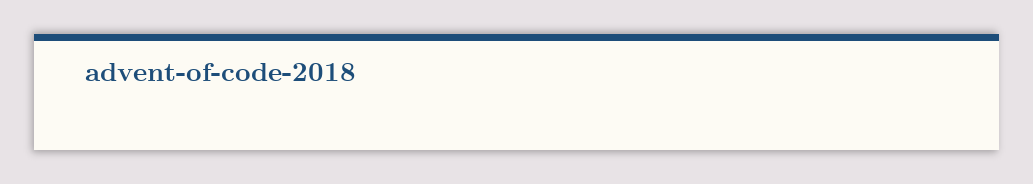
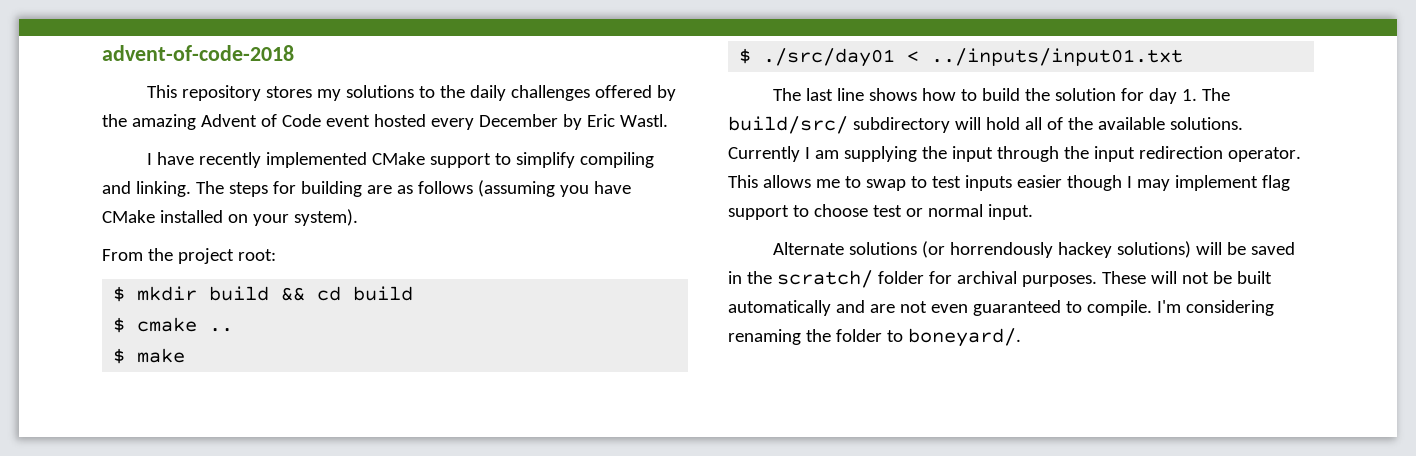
+ This repository stores my solutions to the daily challenges offered by the amazing Advent of Code event hosted every December by Eric Wastl.
+ I have recently implemented CMake support to simplify compiling and linking. The steps for building are as follows (assuming you have CMake installed on your system).
+ From the project root:
+ $ mkdir build && cd build
+ $ cmake ..
+ $ make
+ $ ./src/day01 < ../inputs/input01.txt
+ The last line shows how to build the solution for day 1. The build/src/ subdirectory will hold all of the available solutions. Currently I am supplying the input through the input redirection operator. This allows me to swap to test inputs easier though I may implement flag support to choose test or normal input.
+ Alternate solutions (or horrendously hackey solutions) will be saved in the scratch/ folder for archival purposes. These will not be built automatically and are not even guaranteed to compile. I'm considering renaming the folder to boneyard/.

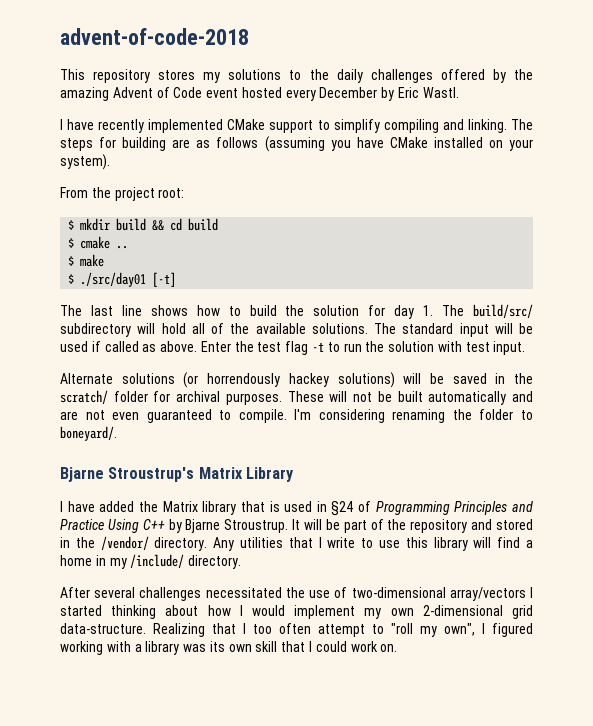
- $ ./src/day01 < ../inputs/input01.txt
+ $ ./src/day01 [-t]
- Currently I am supplying the input through the input redirection operator. This allows me to swap to test inputs easier though I may implement flag support to choose test or normal input.
+ The standard input will be used if called as above. Enter the test flag -t to run the solution with test input.
+ Bjarne Stroustrup's Matrix Library
+ I have added the Matrix library that is used in §24 of Programming Principles and Practice Using C++ by Bjarne Stroustrup. It will be part of the repository and stored in the /vendor/ directory. Any utilities that I write to use this library will find a home in my /include/ directory.
+ After several challenges necessitated the use of two-dimensional array/vectors I started thinking about how I would implement my own 2-dimensional grid data-structure. Realizing that I too often attempt to "roll my own", I figured working with a library was its own skill that I could work on.

